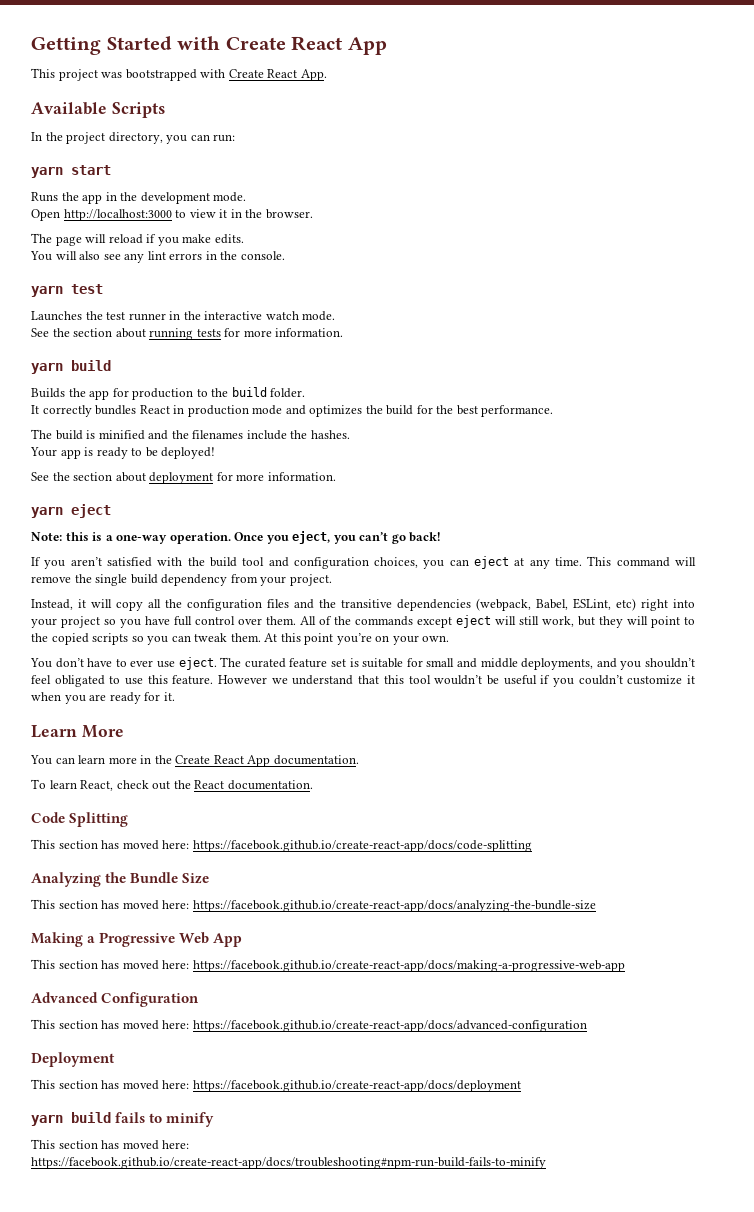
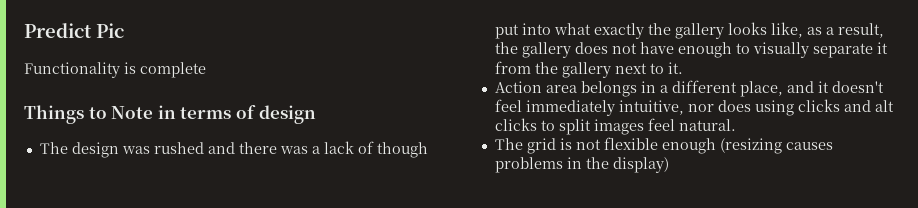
- Getting Started with Create React App
- This project was bootstrapped with Create React App.
- Available Scripts
- In the project directory, you can run:
- yarn start
- Runs the app in the development mode.
- Open http://localhost:3000 to view it in the browser.
- The page will reload if you make edits.
- You will also see any lint errors in the console.
- yarn test
- Launches the test runner in the interactive watch mode.
- See the section about running tests for more information.
- yarn build
- Builds the app for production to the build folder.
- It correctly bundles React in production mode and optimizes the build for the best performance.
- The build is minified and the filenames include the hashes.
- Your app is ready to be deployed!
- See the section about deployment for more information.
- yarn eject
- Note: this is a one-way operation. Once you eject, you can’t go back!
- If you aren’t satisfied with the build tool and configuration choices, you can eject at any time. This command will remove the single build dependency from your project.
- Instead, it will copy all the configuration files and the transitive dependencies (webpack, Babel, ESLint, etc) right into your project so you have full control over them. All of the commands except eject will still work, but they will point to the copied scripts so you can tweak them. At this point you’re on your own.
- You don’t have to ever use eject. The curated feature set is suitable for small and middle deployments, and you shouldn’t feel obligated to use this feature. However we understand that this tool wouldn’t be useful if you couldn’t customize it when you are ready for it.
- Learn More
- You can learn more in the Create React App documentation.
- To learn React, check out the React documentation.
- Code Splitting
- This section has moved here: https://facebook.github.io/create-react-app/docs/code-splitting
- Analyzing the Bundle Size
- This section has moved here: https://facebook.github.io/create-react-app/docs/analyzing-the-bundle-size
- Making a Progressive Web App
- This section has moved here: https://facebook.github.io/create-react-app/docs/making-a-progressive-web-app
- Advanced Configuration
- This section has moved here: https://facebook.github.io/create-react-app/docs/advanced-configuration
- Deployment
- This section has moved here: https://facebook.github.io/create-react-app/docs/deployment
- yarn build fails to minify
- This section has moved here: https://facebook.github.io/create-react-app/docs/troubleshooting#npm-run-build-fails-to-minify
+ Predict Pic
+ Functionality is complete
+ Things to Note in terms of design
+ The design was rushed and there was a lack of though put into what exactly the gallery looks like, as a result, the gallery does not have enough to visually separate it from the gallery next to it.
+ Action area belongs in a different place, and it doesn't feel immediately intuitive, nor does using clicks and alt clicks to split images feel natural.
+ The grid is not flexible enough (resizing causes problems in the display)

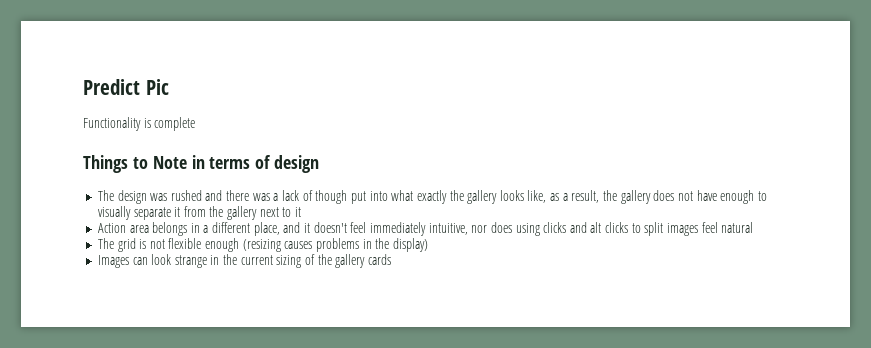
- The design was rushed and there was a lack of though put into what exactly the gallery looks like, as a result, the gallery does not have enough to visually separate it from the gallery next to it.
+ The design was rushed and there was a lack of though put into what exactly the gallery looks like, as a result, the gallery does not have enough to visually separate it from the gallery next to it
- Action area belongs in a different place, and it doesn't feel immediately intuitive, nor does using clicks and alt clicks to split images feel natural.
+ Action area belongs in a different place, and it doesn't feel immediately intuitive, nor does using clicks and alt clicks to split images feel natural
+ Images can look strange in the current sizing of the gallery cards

